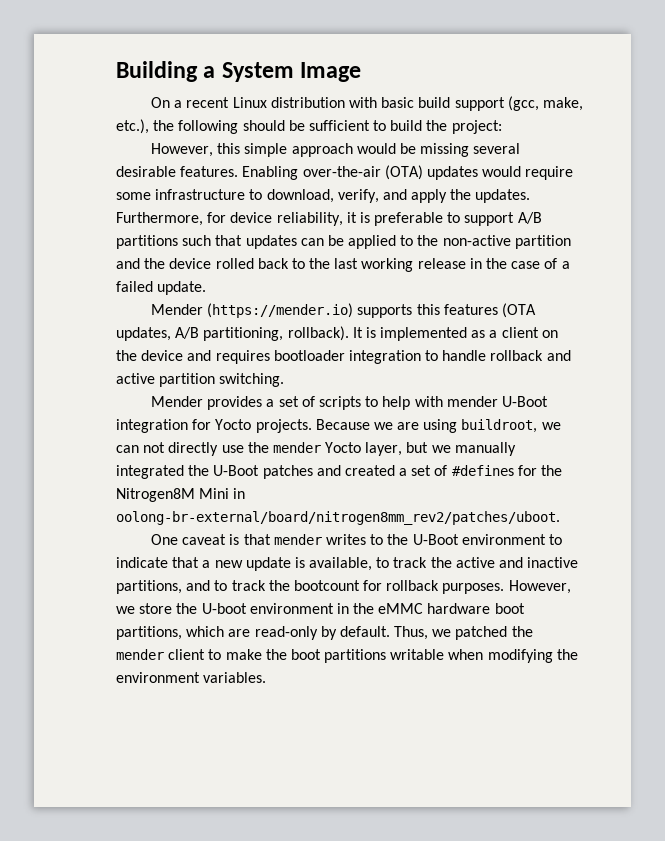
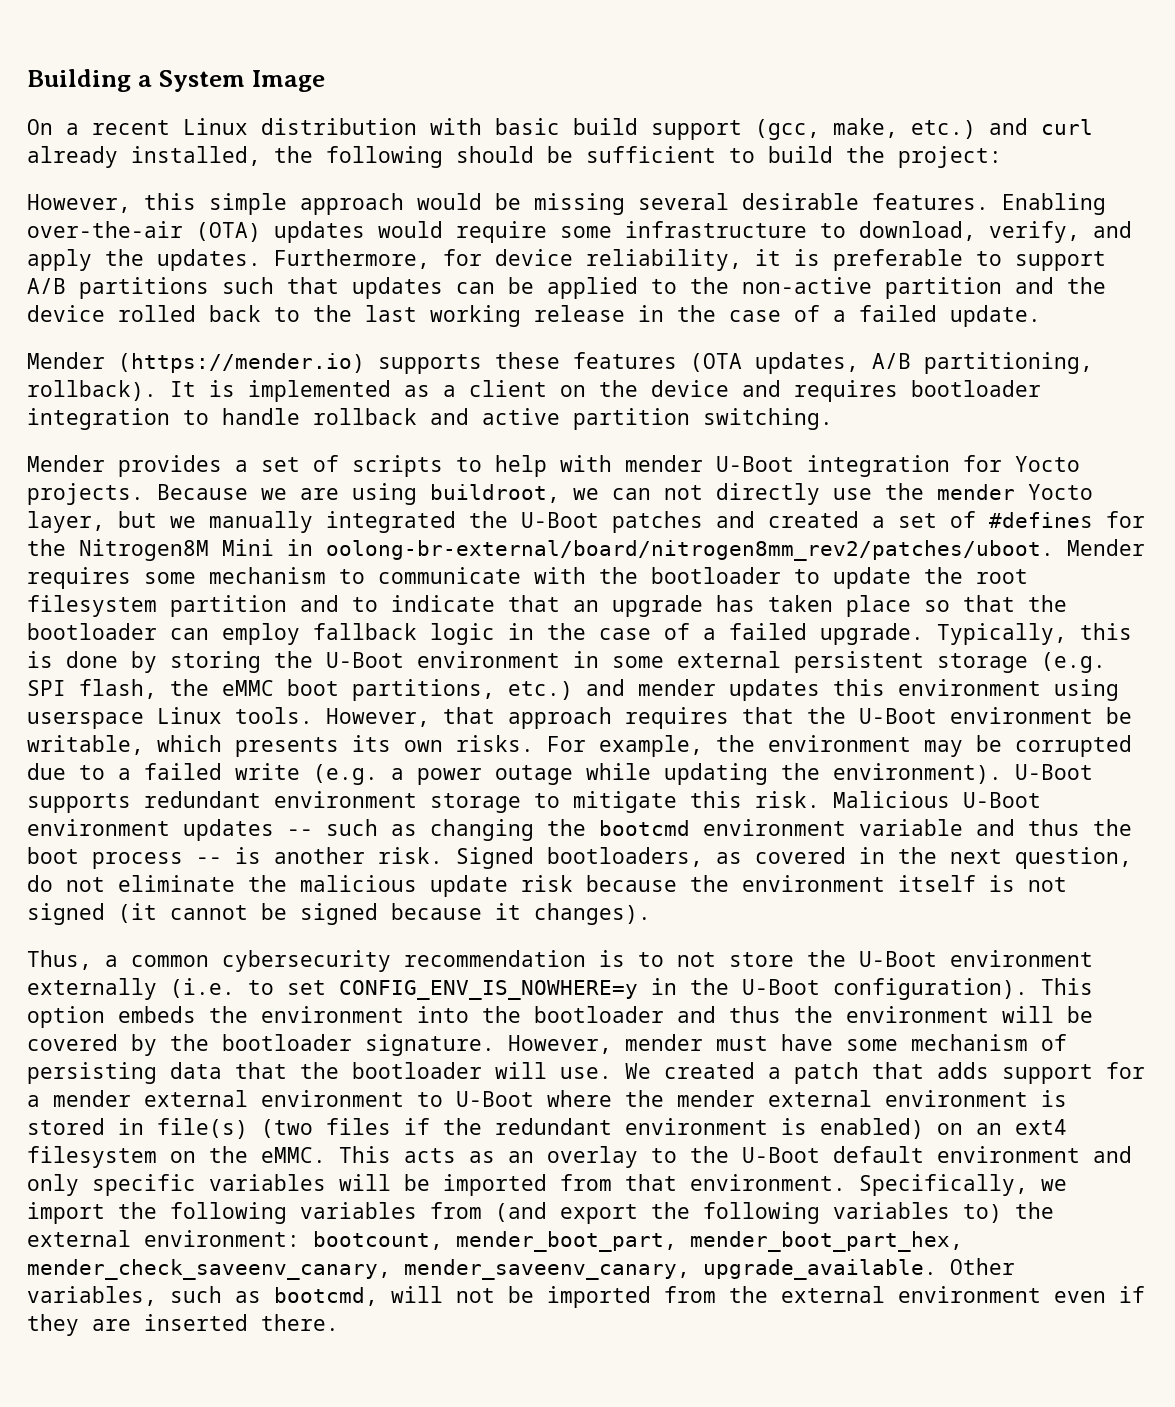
- On a recent Linux distribution with basic build support (gcc, make, etc.), the following should be sufficient to build the project:
+ On a recent Linux distribution with basic build support (gcc, make, etc.) and curl already installed, the following should be sufficient to build the project:
- Mender (https://mender.io) supports this features (OTA updates, A/B partitioning, rollback).
+ Mender (https://mender.io) supports these features (OTA updates, A/B partitioning, rollback).
- Because we are using buildroot, we can not directly use the mender Yocto layer, but we manually integrated the U-Boot patches and created a set of #defines for the Nitrogen8M Mini in oolong-br-external/board/nitrogen8mm_rev2/patches/uboot.
- One caveat is that mender writes to the U-Boot environment to indicate that a new update is available, to track the active and inactive partitions, and to track the bootcount for rollback purposes. However, we store the U-boot environment in the eMMC hardware boot partitions, which are read-only by default. Thus, we patched the mender client to make the boot partitions writable when modifying the environment variables.
+ Because we are using buildroot, we can not directly use the mender Yocto layer, but we manually integrated the U-Boot patches and created a set of #defines for the Nitrogen8M Mini in oolong-br-external/board/nitrogen8mm_rev2/patches/uboot. Mender requires some mechanism to communicate with the bootloader to update the root filesystem partition and to indicate that an upgrade has taken place so that the bootloader can employ fallback logic in the case of a failed upgrade. Typically, this is done by storing the U-Boot environment in some external persistent storage (e.g. SPI flash, the eMMC boot partitions, etc.) and mender updates this environment using userspace Linux tools. However, that approach requires that the U-Boot environment be writable, which presents its own risks. For example, the environment may be corrupted due to a failed write (e.g. a power outage while updating the environment). U-Boot supports redundant environment storage to mitigate this risk. Malicious U-Boot environment updates -- such as changing the bootcmd environment variable and thus the boot process -- is another risk. Signed bootloaders, as covered in the next question, do not eliminate the malicious update risk because the environment itself is not signed (it cannot be signed because it changes).
+ Thus, a common cybersecurity recommendation is to not store the U-Boot environment externally (i.e. to set CONFIG_ENV_IS_NOWHERE=y in the U-Boot configuration). This option embeds the environment into the bootloader and thus the environment will be covered by the bootloader signature. However, mender must have some mechanism of persisting data that the bootloader will use. We created a patch that adds support for a mender external environment to U-Boot where the mender external environment is stored in file(s) (two files if the redundant environment is enabled) on an ext4 filesystem on the eMMC. This acts as an overlay to the U-Boot default environment and only specific variables will be imported from that environment. Specifically, we import the following variables from (and export the following variables to) the external environment: bootcount, mender_boot_part, mender_boot_part_hex, mender_check_saveenv_canary, mender_saveenv_canary, upgrade_available. Other variables, such as bootcmd, will not be imported from the external environment even if they are inserted there.

